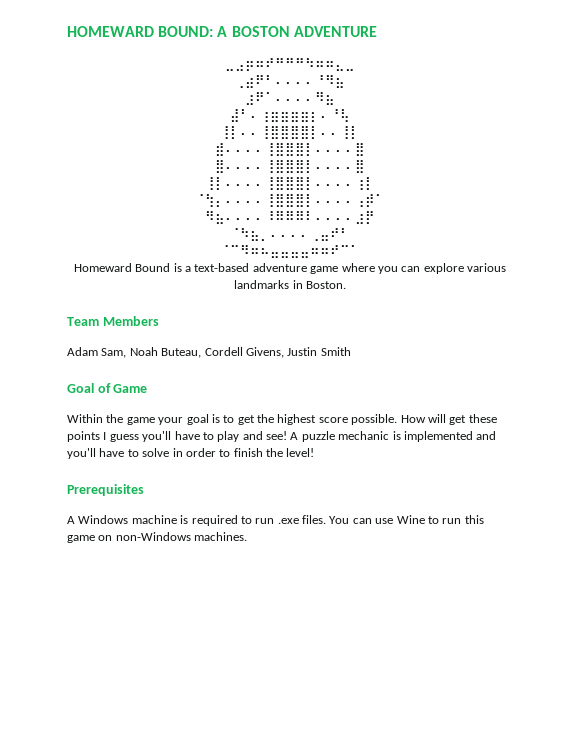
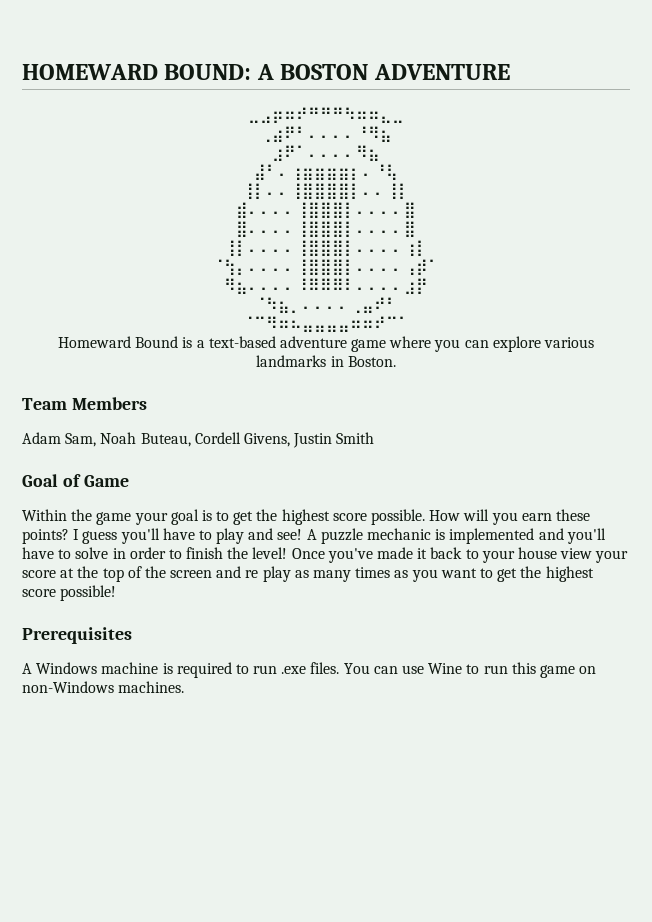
- How will get these points I guess you'll have to play and see!
+ How will you earn these points? I guess you'll have to play and see!
+ Once you've made it back to your house view your score at the top of the screen and re play as many times as you want to get the highest score possible!

